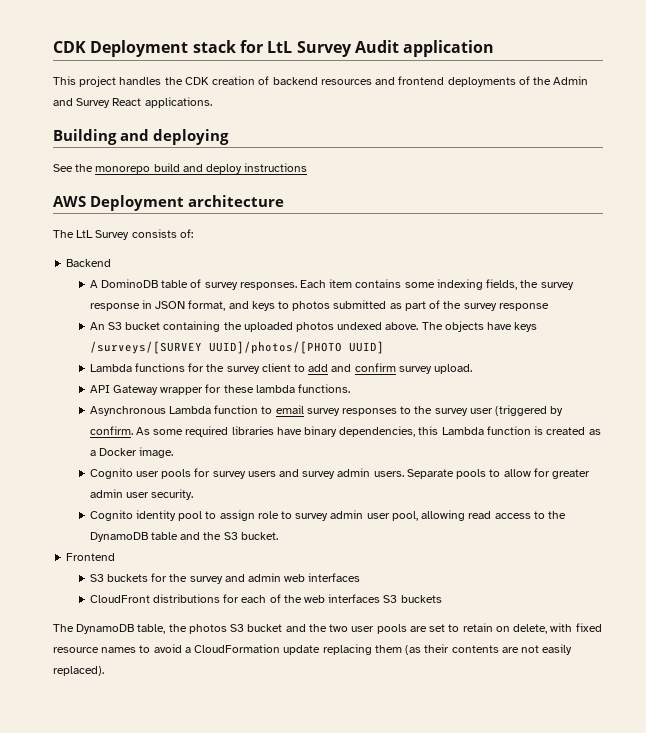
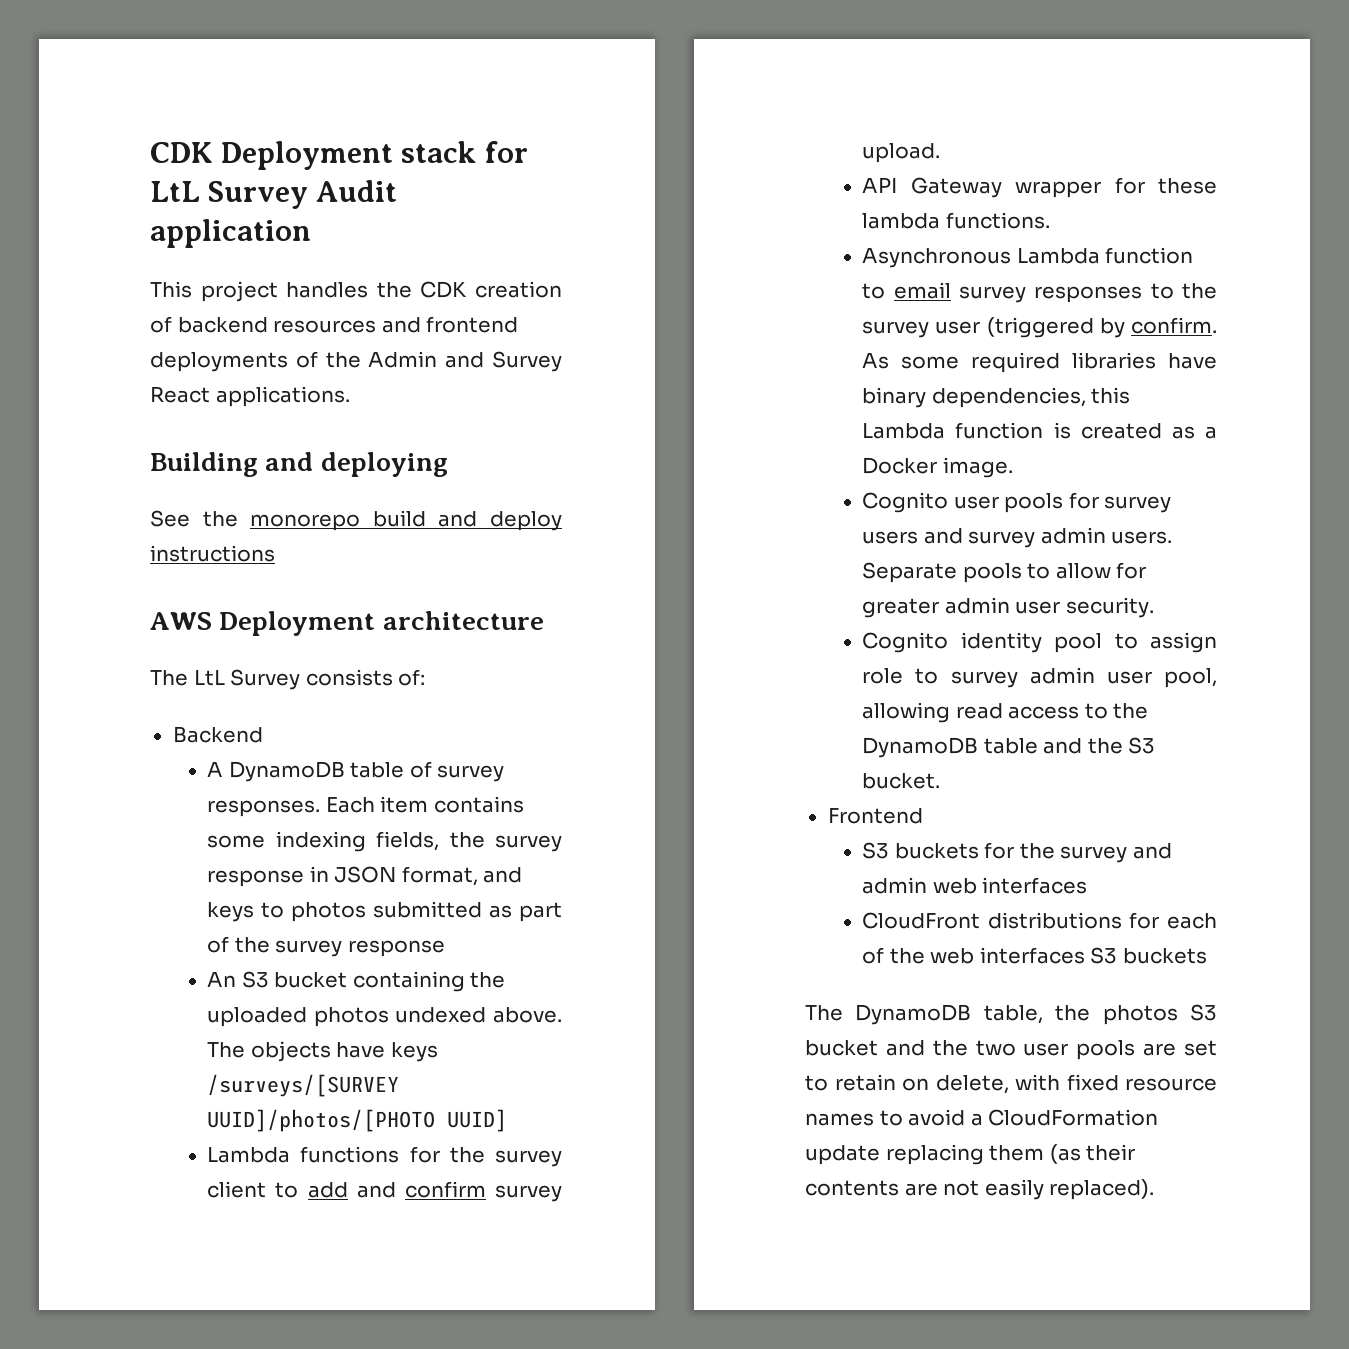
- A DominoDB table of survey responses.
+ A DynamoDB table of survey responses.

